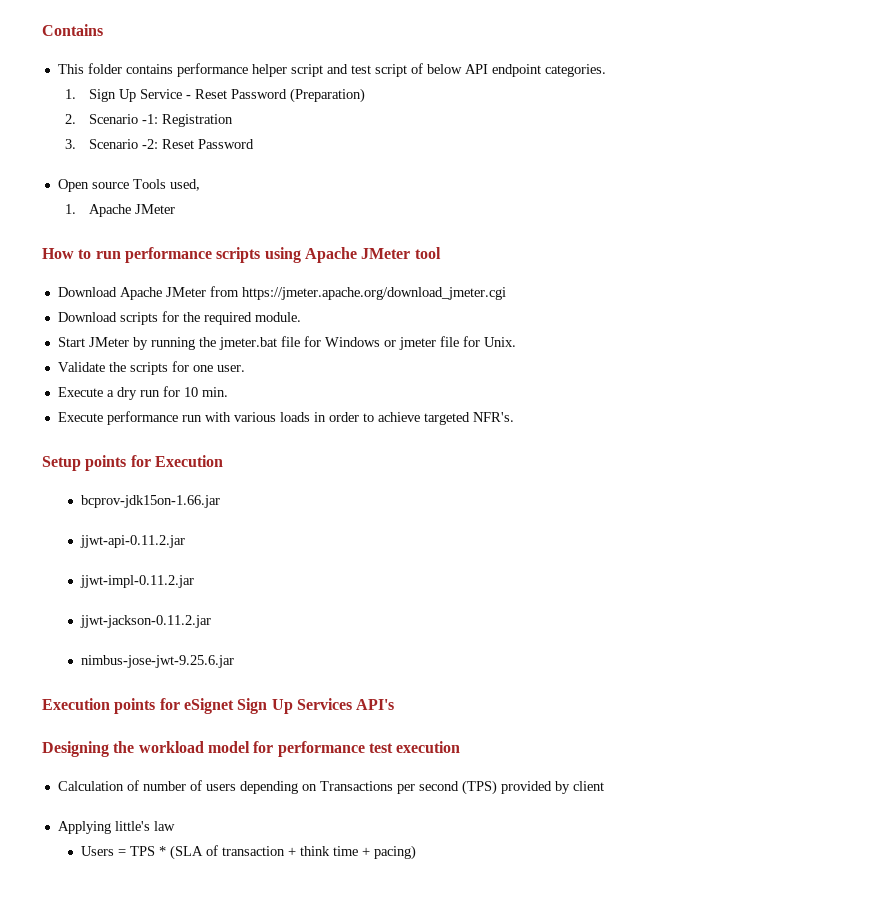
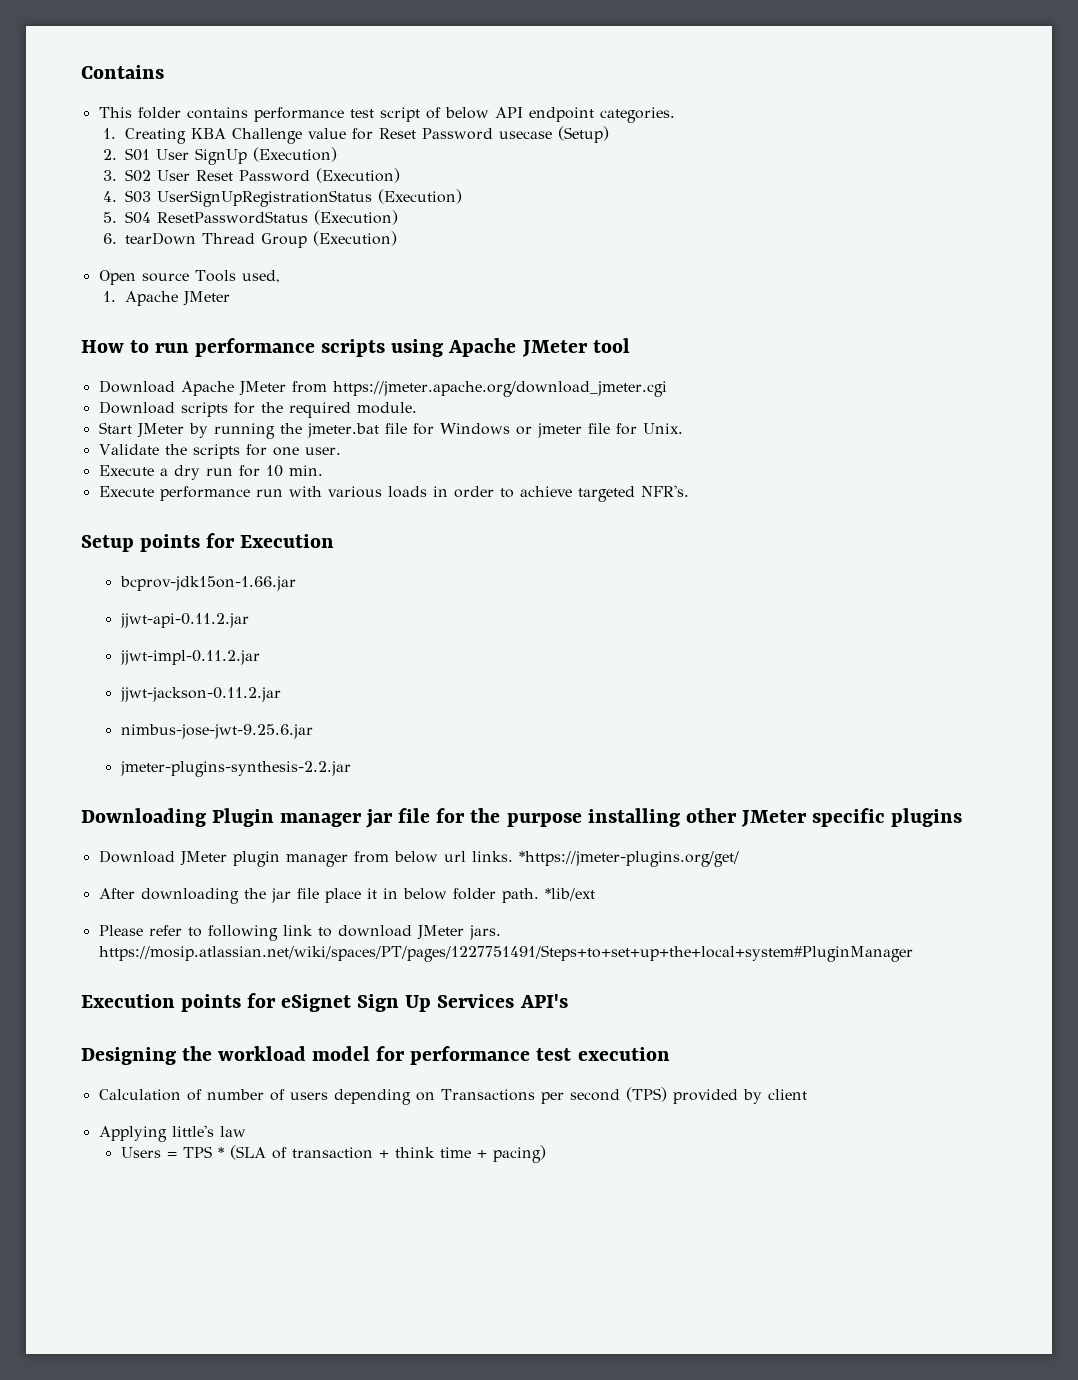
- This folder contains performance helper script and test script of below API endpoint categories.
+ This folder contains performance test script of below API endpoint categories.
- 1. Sign Up Service - Reset Password (Preparation)
- 2. Scenario -1: Registration
+ 1. Creating KBA Challenge value for Reset Password usecase (Setup)
+ 2. S01 User SignUp (Execution)
- 3. Scenario -2: Reset Password
+ 3. S02 User Reset Password (Execution)
+ 4. S03 UserSignUpRegistrationStatus (Execution)
+ 5. S04 ResetPasswordStatus (Execution)
+ 6. tearDown Thread Group (Execution)
+ jmeter-plugins-synthesis-2.2.jar
+ Downloading Plugin manager jar file for the purpose installing other JMeter specific plugins
+ Download JMeter plugin manager from below url links. *https://jmeter-plugins.org/get/
+ After downloading the jar file place it in below folder path. *lib/ext
+ Please refer to following link to download JMeter jars. https://mosip.atlassian.net/wiki/spaces/PT/pages/1227751491/Steps+to+set+up+the+local+system#PluginManager

